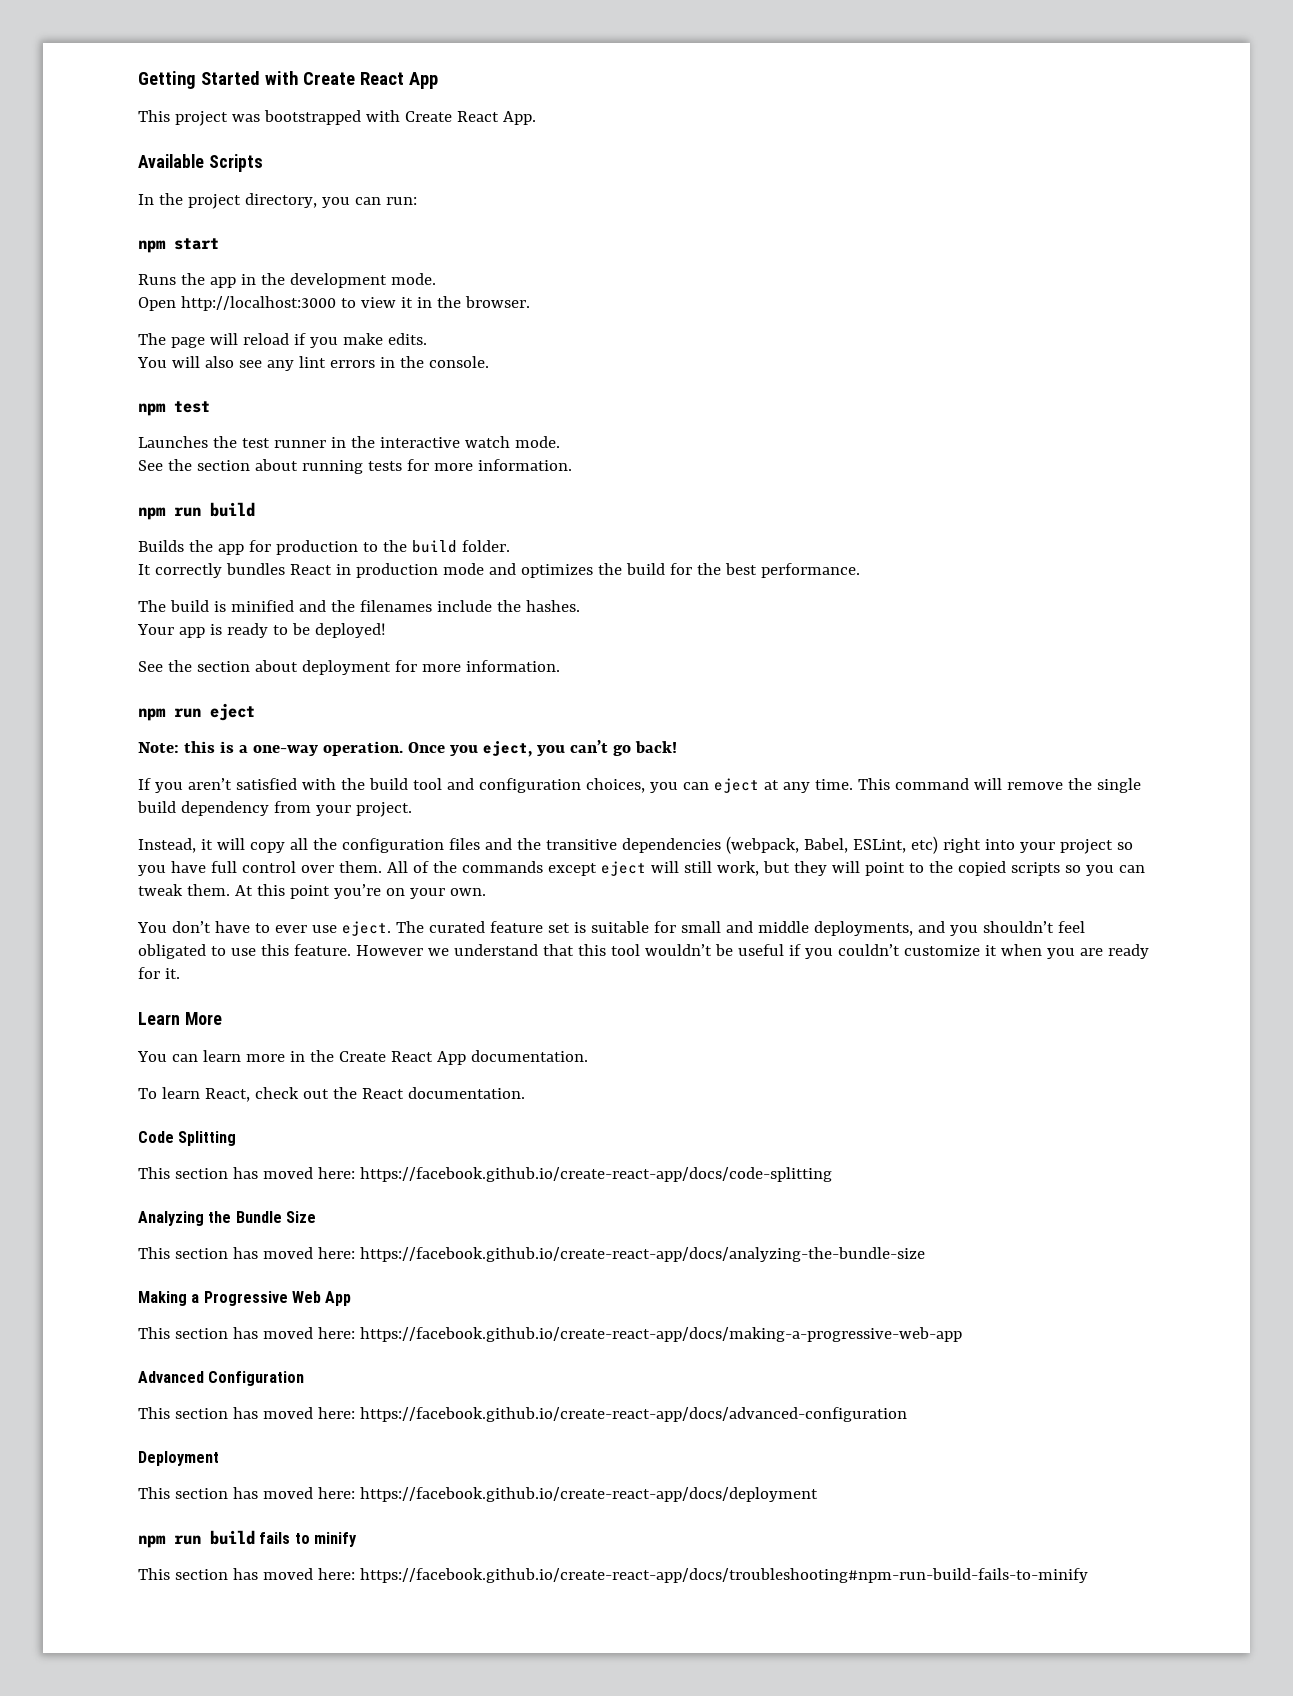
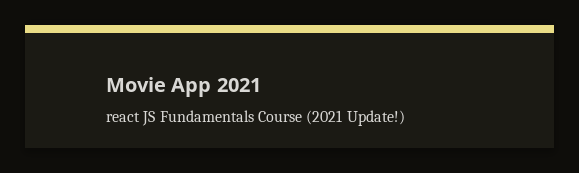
- Getting Started with Create React App
- This project was bootstrapped with Create React App.
- Available Scripts
- In the project directory, you can run:
- npm start
- Runs the app in the development mode.
- Open http://localhost:3000 to view it in the browser.
- The page will reload if you make edits.
- You will also see any lint errors in the console.
- npm test
- Launches the test runner in the interactive watch mode.
- See the section about running tests for more information.
- npm run build
- Builds the app for production to the build folder.
- It correctly bundles React in production mode and optimizes the build for the best performance.
- The build is minified and the filenames include the hashes.
- Your app is ready to be deployed!
- See the section about deployment for more information.
- npm run eject
- Note: this is a one-way operation. Once you eject, you can’t go back!
- If you aren’t satisfied with the build tool and configuration choices, you can eject at any time. This command will remove the single build dependency from your project.
- Instead, it will copy all the configuration files and the transitive dependencies (webpack, Babel, ESLint, etc) right into your project so you have full control over them. All of the commands except eject will still work, but they will point to the copied scripts so you can tweak them. At this point you’re on your own.
- You don’t have to ever use eject. The curated feature set is suitable for small and middle deployments, and you shouldn’t feel obligated to use this feature. However we understand that this tool wouldn’t be useful if you couldn’t customize it when you are ready for it.
- Learn More
- You can learn more in the Create React App documentation.
- To learn React, check out the React documentation.
- Code Splitting
- This section has moved here: https://facebook.github.io/create-react-app/docs/code-splitting
- Analyzing the Bundle Size
- This section has moved here: https://facebook.github.io/create-react-app/docs/analyzing-the-bundle-size
- Making a Progressive Web App
- This section has moved here: https://facebook.github.io/create-react-app/docs/making-a-progressive-web-app
- Advanced Configuration
- This section has moved here: https://facebook.github.io/create-react-app/docs/advanced-configuration
- Deployment
- This section has moved here: https://facebook.github.io/create-react-app/docs/deployment
- npm run build fails to minify
- This section has moved here: https://facebook.github.io/create-react-app/docs/troubleshooting#npm-run-build-fails-to-minify
+ Movie App 2021
+ react JS Fundamentals Course (2021 Update!)

